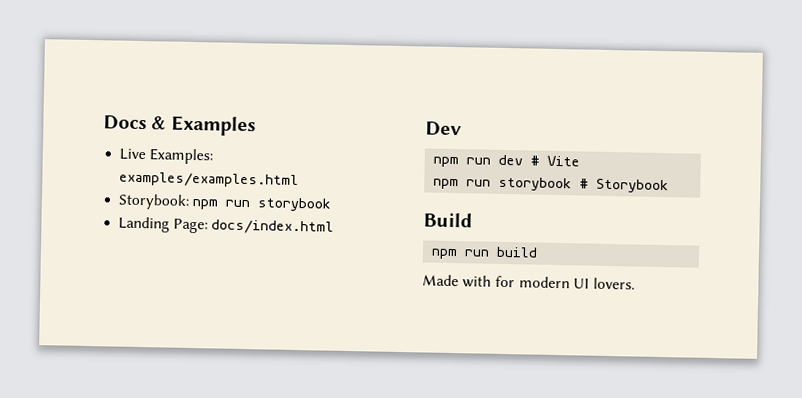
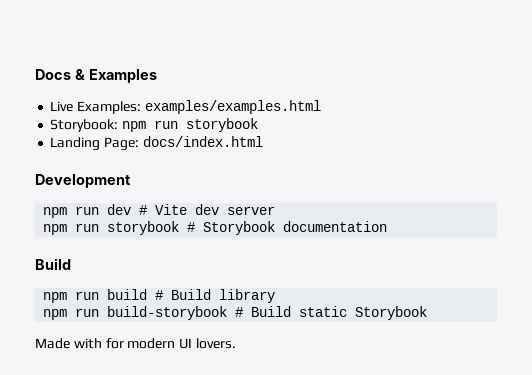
- Dev
+ Development
- npm run dev # Vite
+ npm run dev # Vite dev server
- npm run storybook # Storybook
+ npm run storybook # Storybook documentation
- npm run build
+ npm run build # Build library
+ npm run build-storybook # Build static Storybook

